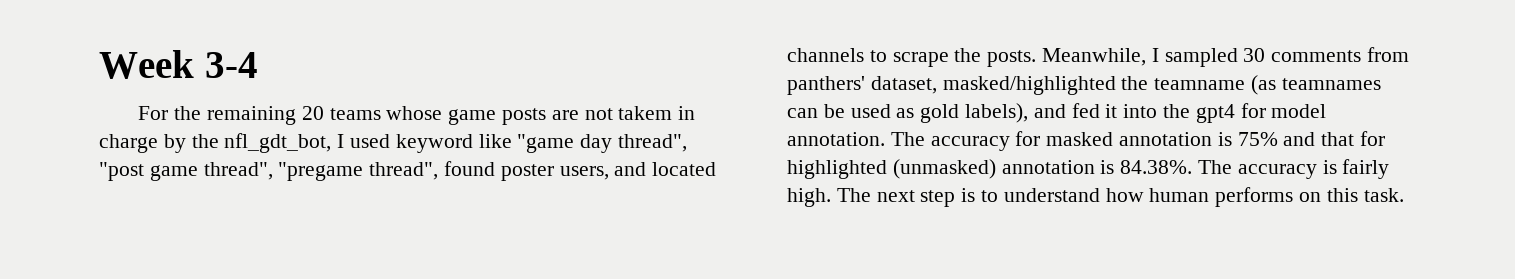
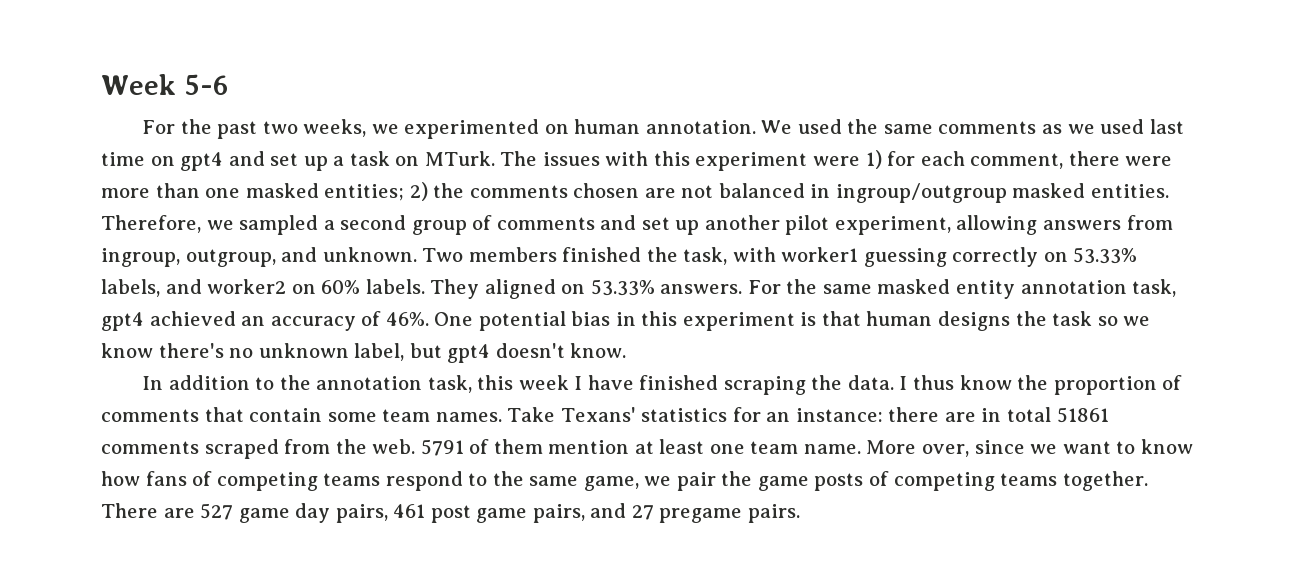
- Week 3-4
- For the remaining 20 teams whose game posts are not takem in charge by the nfl_gdt_bot, I used keyword like "game day thread", "post game thread", "pregame thread", found poster users, and located channels to scrape the posts. Meanwhile, I sampled 30 comments from panthers' dataset, masked/highlighted the teamname (as teamnames can be used as gold labels), and fed it into the gpt4 for model annotation. The accuracy for masked annotation is 75% and that for highlighted (unmasked) annotation is 84.38%. The accuracy is fairly high. The next step is to understand how human performs on this task.
+ Week 5-6
+ For the past two weeks, we experimented on human annotation. We used the same comments as we used last time on gpt4 and set up a task on MTurk. The issues with this experiment were 1) for each comment, there were more than one masked entities; 2) the comments chosen are not balanced in ingroup/outgroup masked entities. Therefore, we sampled a second group of comments and set up another pilot experiment, allowing answers from ingroup, outgroup, and unknown. Two members finished the task, with worker1 guessing correctly on 53.33% labels, and worker2 on 60% labels. They aligned on 53.33% answers. For the same masked entity annotation task, gpt4 achieved an accuracy of 46%. One potential bias in this experiment is that human designs the task so we know there's no unknown label, but gpt4 doesn't know.
+ In addition to the annotation task, this week I have finished scraping the data. I thus know the proportion of comments that contain some team names. Take Texans' statistics for an instance: there are in total 51861 comments scraped from the web. 5791 of them mention at least one team name. More over, since we want to know how fans of competing teams respond to the same game, we pair the game posts of competing teams together. There are 527 game day pairs, 461 post game pairs, and 27 pregame pairs.

